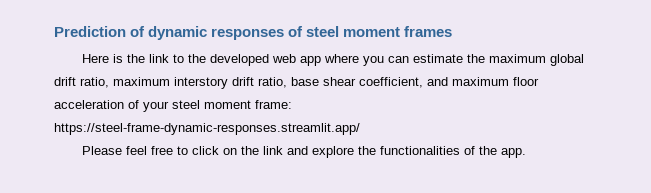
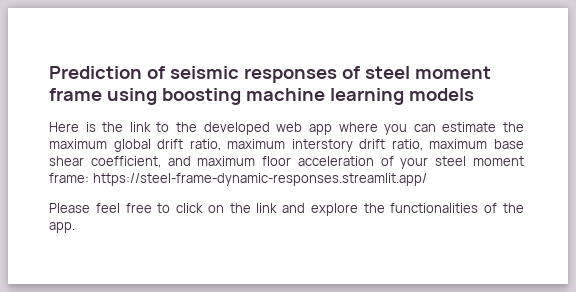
- Prediction of dynamic responses of steel moment frames
+ Prediction of seismic responses of steel moment frame using boosting machine learning models
- Here is the link to the developed web app where you can estimate the maximum global drift ratio, maximum interstory drift ratio, base shear coefficient, and maximum floor acceleration of your steel moment frame: https://steel-frame-dynamic-responses.streamlit.app/
+ Here is the link to the developed web app where you can estimate the maximum global drift ratio, maximum interstory drift ratio, maximum base shear coefficient, and maximum floor acceleration of your steel moment frame: https://steel-frame-dynamic-responses.streamlit.app/

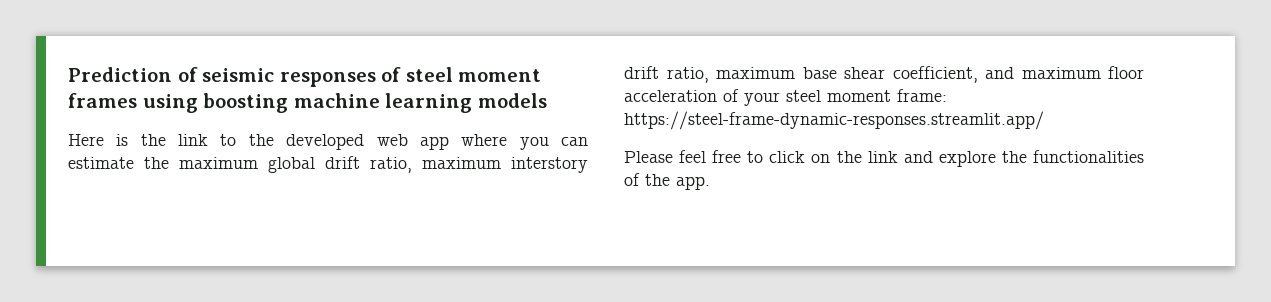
- Prediction of seismic responses of steel moment frame using boosting machine learning models
+ Prediction of seismic responses of steel moment frames using boosting machine learning models

